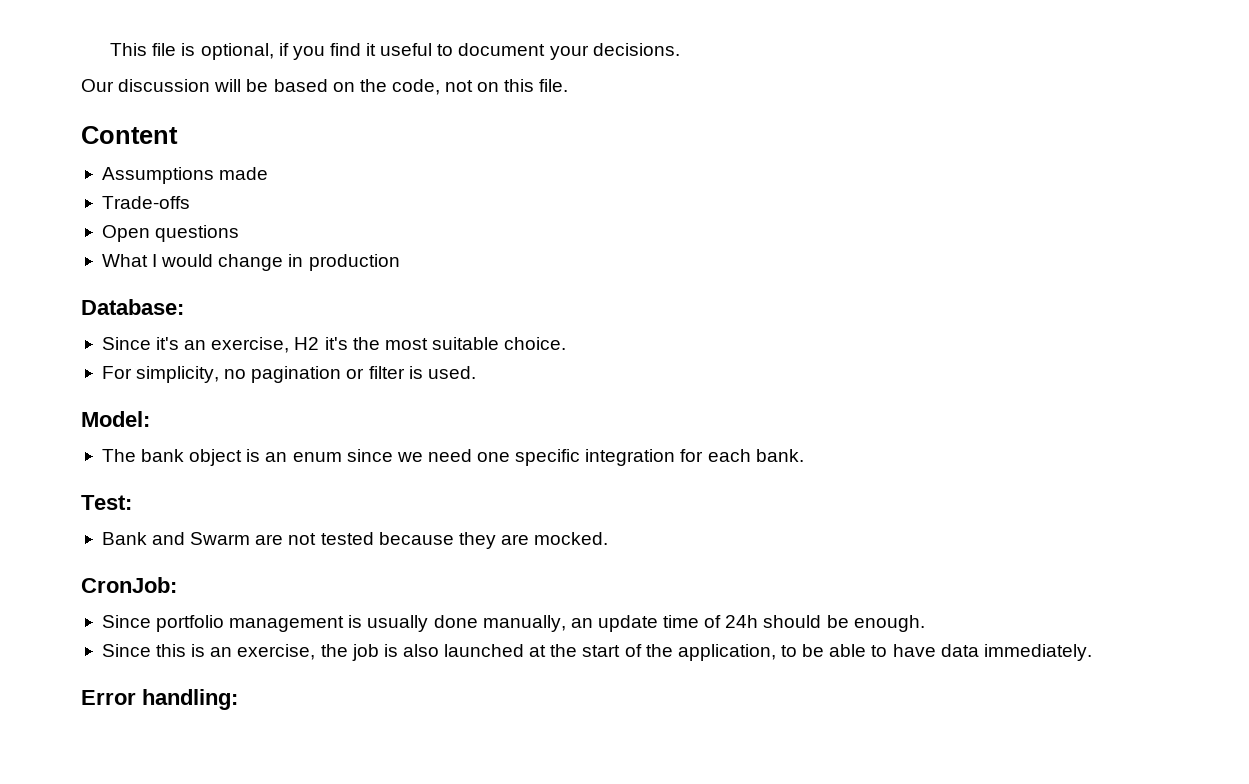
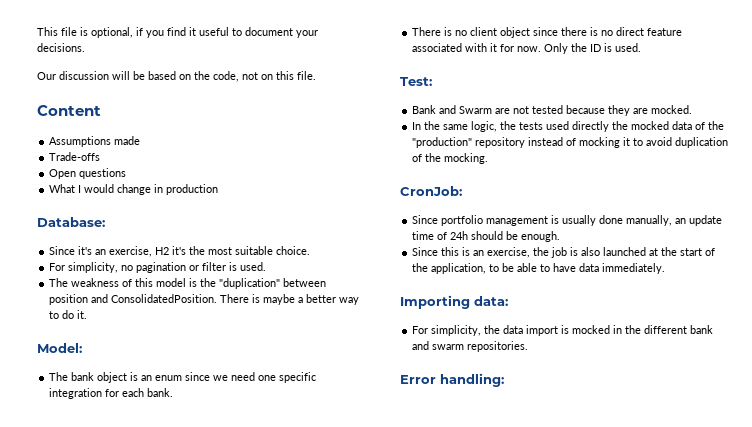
+ The weakness of this model is the "duplication" between position and ConsolidatedPosition. There is maybe a better way to do it.
+ There is no client object since there is no direct feature associated with it for now. Only the ID is used.
+ In the same logic, the tests used directly the mocked data of the "production" repository instead of mocking it to avoid duplication of the mocking.
+ Importing data:
+ For simplicity, the data import is mocked in the different bank and swarm repositories.

